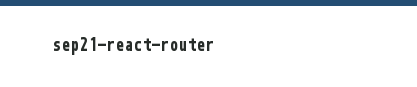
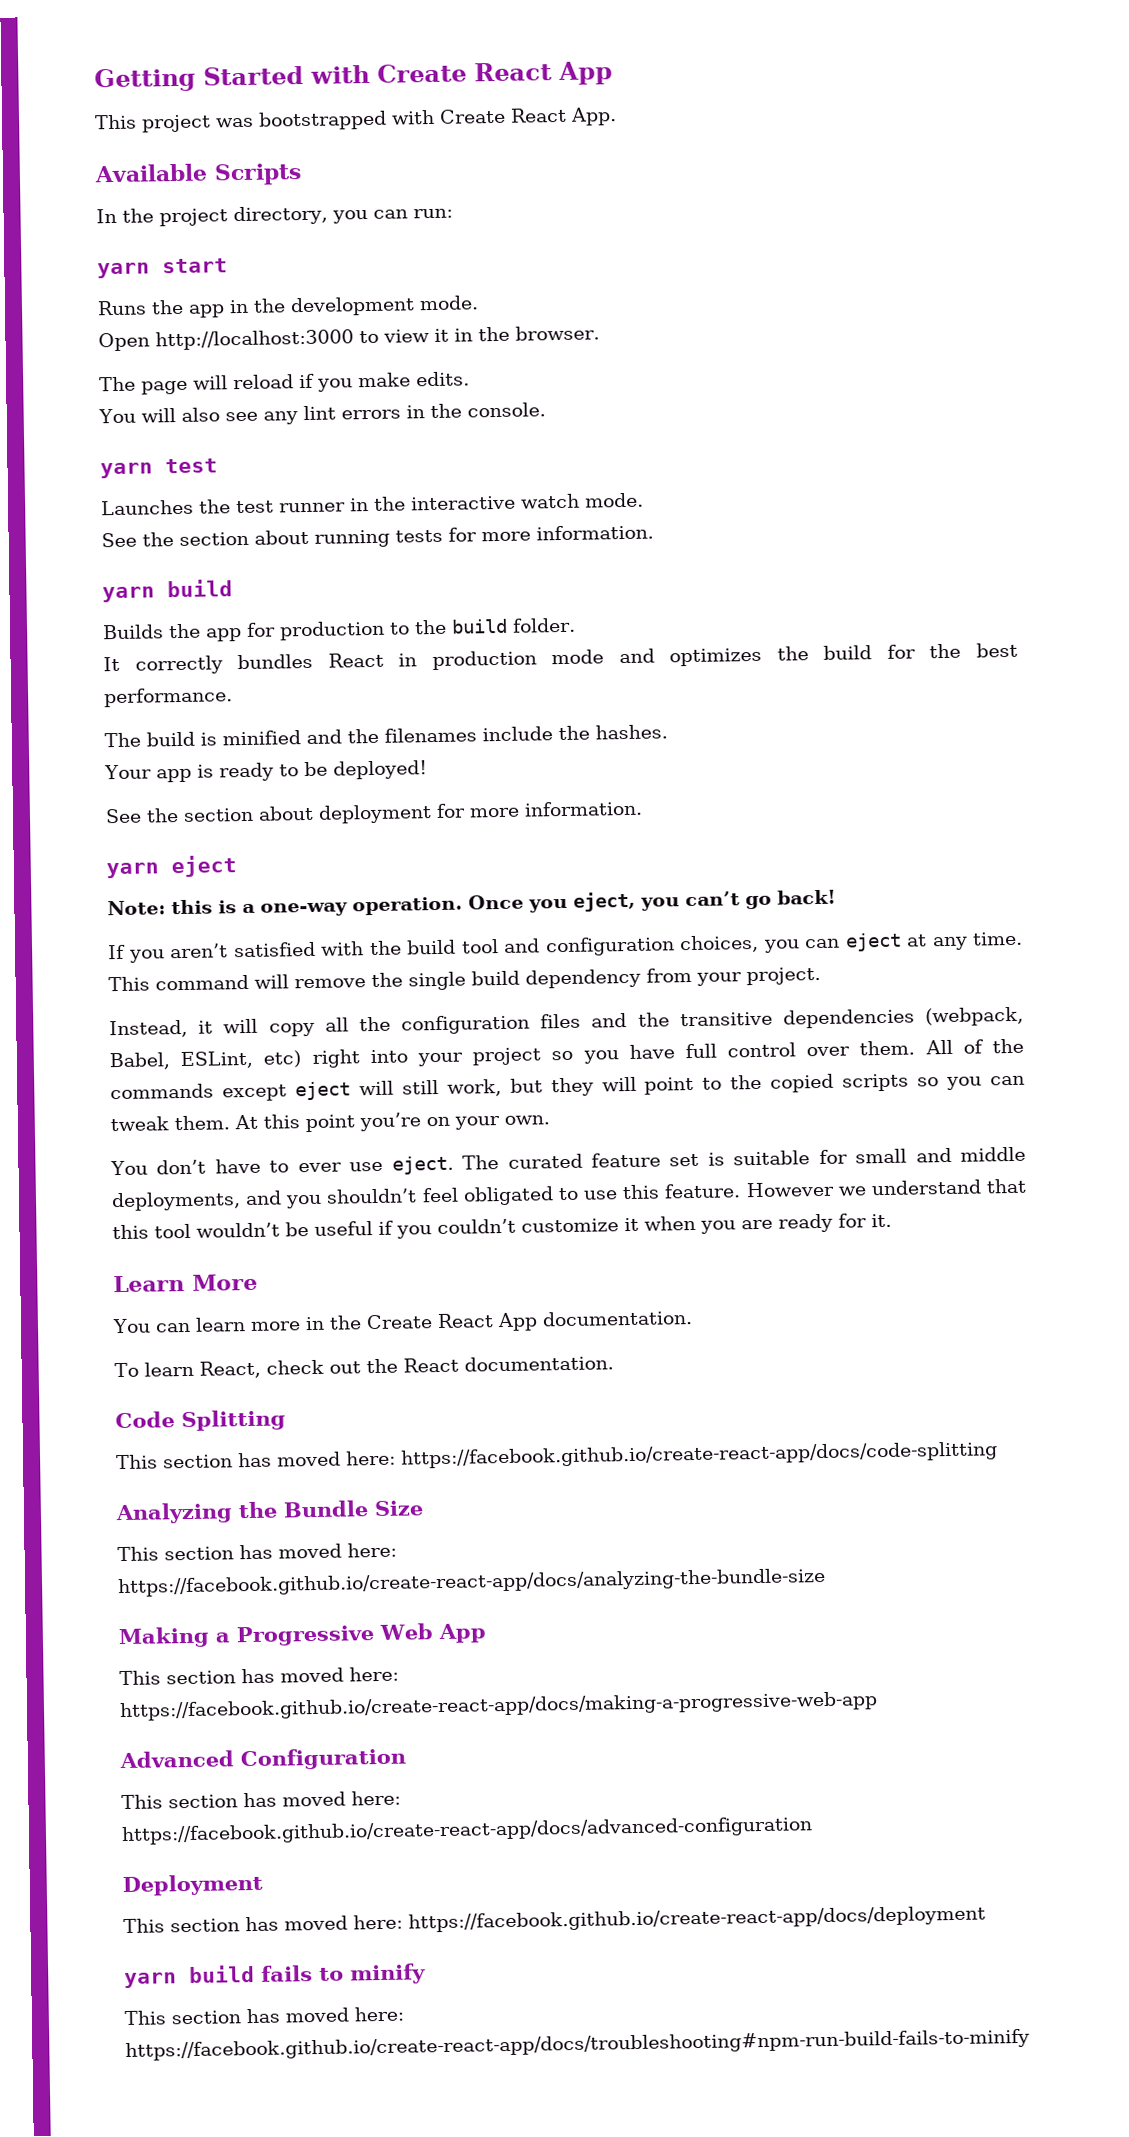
- sep21-react-router
+ Getting Started with Create React App
+ This project was bootstrapped with Create React App.
+ Available Scripts
+ In the project directory, you can run:
+ yarn start
+ Runs the app in the development mode.
+ Open http://localhost:3000 to view it in the browser.
+ The page will reload if you make edits.
+ You will also see any lint errors in the console.
+ yarn test
+ Launches the test runner in the interactive watch mode.
+ See the section about running tests for more information.
+ yarn build
+ Builds the app for production to the build folder.
+ It correctly bundles React in production mode and optimizes the build for the best performance.
+ The build is minified and the filenames include the hashes.
+ Your app is ready to be deployed!
+ See the section about deployment for more information.
+ yarn eject
+ Note: this is a one-way operation. Once you eject, you can’t go back!
+ If you aren’t satisfied with the build tool and configuration choices, you can eject at any time. This command will remove the single build dependency from your project.
+ Instead, it will copy all the configuration files and the transitive dependencies (webpack, Babel, ESLint, etc) right into your project so you have full control over them. All of the commands except eject will still work, but they will point to the copied scripts so you can tweak them. At this point you’re on your own.
+ You don’t have to ever use eject. The curated feature set is suitable for small and middle deployments, and you shouldn’t feel obligated to use this feature. However we understand that this tool wouldn’t be useful if you couldn’t customize it when you are ready for it.
+ Learn More
+ You can learn more in the Create React App documentation.
+ To learn React, check out the React documentation.
+ Code Splitting
+ This section has moved here: https://facebook.github.io/create-react-app/docs/code-splitting
+ Analyzing the Bundle Size
+ This section has moved here: https://facebook.github.io/create-react-app/docs/analyzing-the-bundle-size
+ Making a Progressive Web App
+ This section has moved here: https://facebook.github.io/create-react-app/docs/making-a-progressive-web-app
+ Advanced Configuration
+ This section has moved here: https://facebook.github.io/create-react-app/docs/advanced-configuration
+ Deployment
+ This section has moved here: https://facebook.github.io/create-react-app/docs/deployment
+ yarn build fails to minify
+ This section has moved here: https://facebook.github.io/create-react-app/docs/troubleshooting#npm-run-build-fails-to-minify

